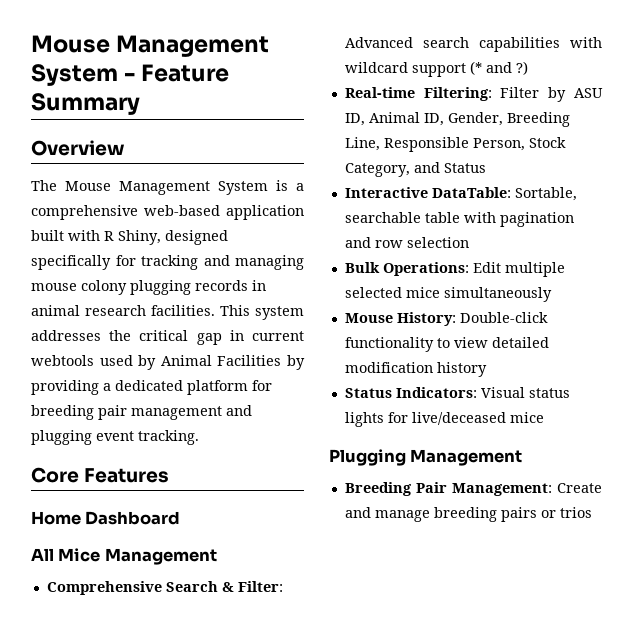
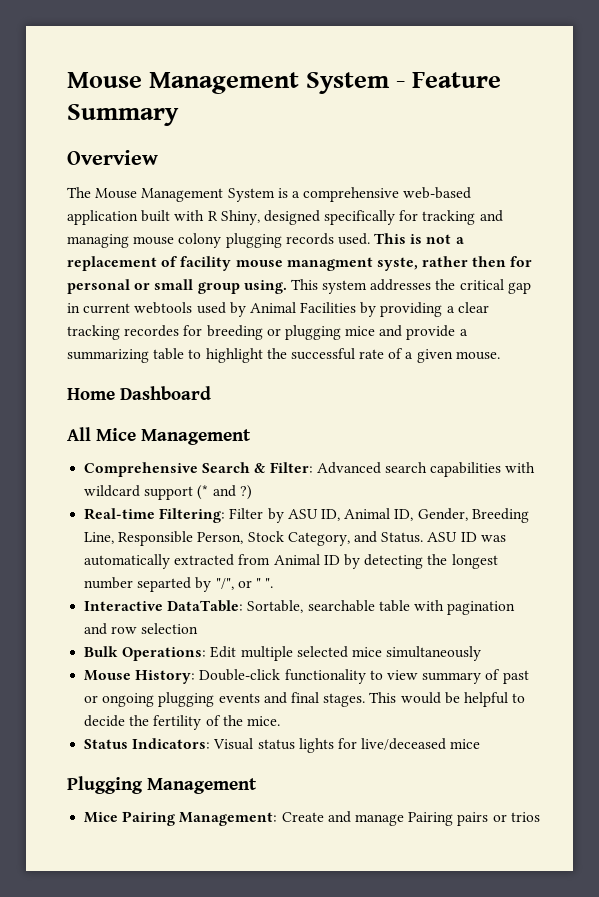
- The Mouse Management System is a comprehensive web-based application built with R Shiny, designed specifically for tracking and managing mouse colony plugging records in animal research facilities.
+ The Mouse Management System is a comprehensive web-based application built with R Shiny, designed specifically for tracking and managing mouse colony plugging records used. This is not a replacement of facility mouse managment syste, rather then for personal or small group using.
- This system addresses the critical gap in current webtools used by Animal Facilities by providing a dedicated platform for breeding pair management and plugging event tracking.
- Core Features
+ This system addresses the critical gap in current webtools used by Animal Facilities by providing a clear tracking recordes for breeding or plugging mice and provide a summarizing table to highlight the successful rate of a given mouse.
- Real-time Filtering: Filter by ASU ID, Animal ID, Gender, Breeding Line, Responsible Person, Stock Category, and Status
+ Real-time Filtering: Filter by ASU ID, Animal ID, Gender, Breeding Line, Responsible Person, Stock Category, and Status. ASU ID was automatically extracted from Animal ID by detecting the longest number separted by "/", or " ".
- Mouse History: Double-click functionality to view detailed modification history
+ Mouse History: Double-click functionality to view summary of past or ongoing plugging events and final stages. This would be helpful to decide the fertility of the mice.
- Breeding Pair Management: Create and manage breeding pairs or trios
+ Mice Pairing Management: Create and manage Pairing pairs or trios

